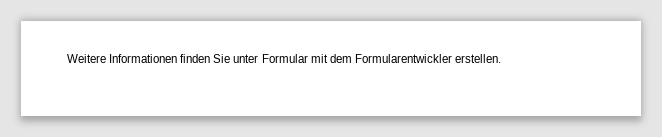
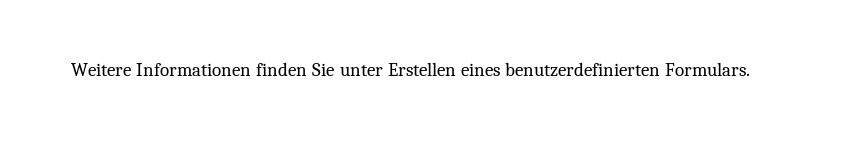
- Weitere Informationen finden Sie unter Formular mit dem Formularentwickler erstellen.
+ Weitere Informationen finden Sie unter Erstellen eines benutzerdefinierten Formulars.

